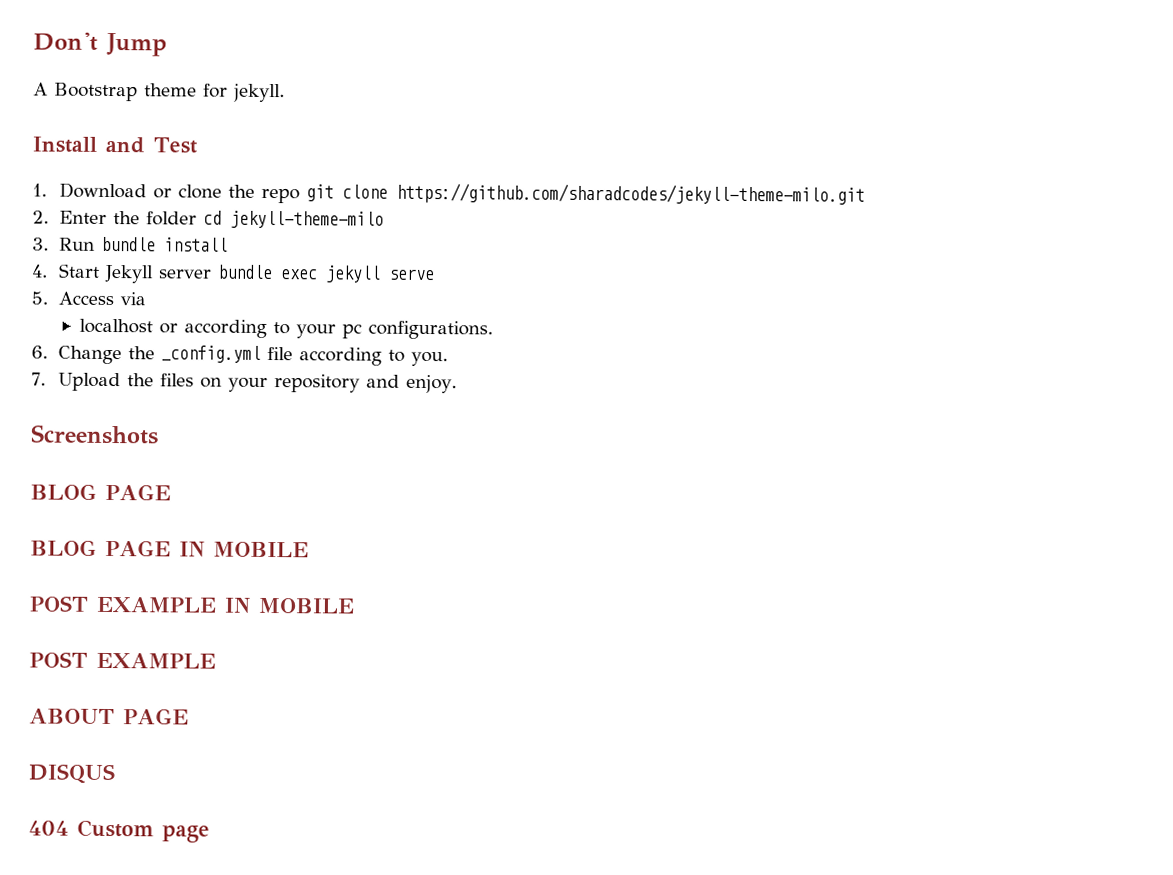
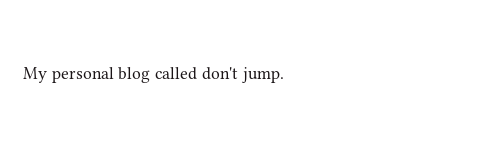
- Don't Jump
- A Bootstrap theme for jekyll.
- Install and Test
- 1. Download or clone the repo git clone https://github.com/sharadcodes/jekyll-theme-milo.git
- 2. Enter the folder cd jekyll-theme-milo
- 3. Run bundle install
- 4. Start Jekyll server bundle exec jekyll serve
- 5. Access via
- localhost or according to your pc configurations.
- 6. Change the _config.yml file according to you.
- 7. Upload the files on your repository and enjoy.
- Screenshots
- BLOG PAGE
- BLOG PAGE IN MOBILE
- POST EXAMPLE IN MOBILE
- POST EXAMPLE
- ABOUT PAGE
- DISQUS
- 404 Custom page
+ My personal blog called don't jump.

